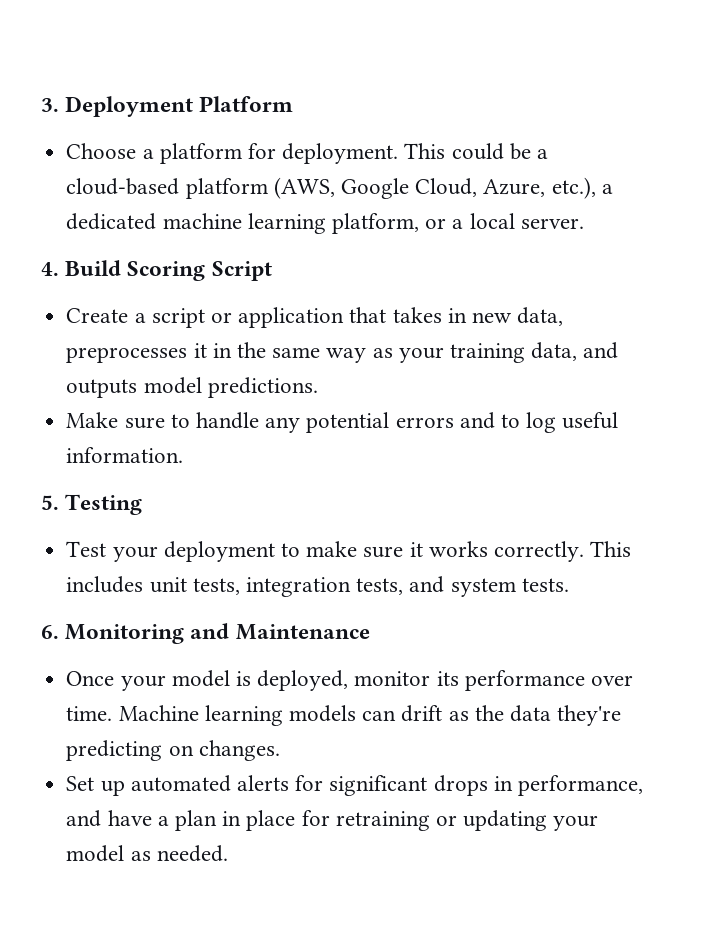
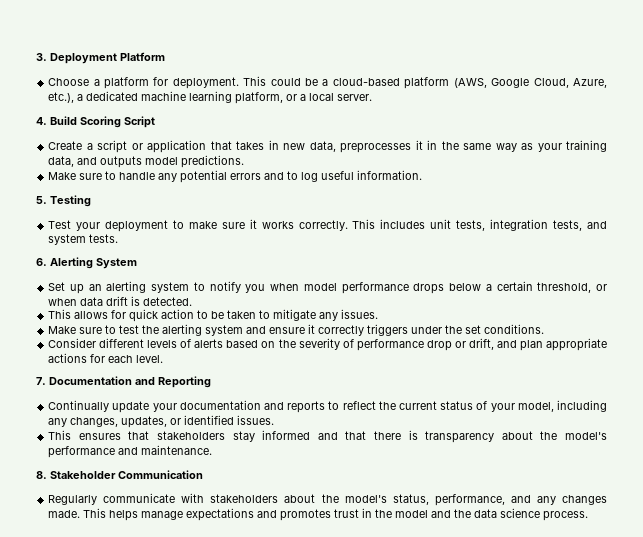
- 6. Monitoring and Maintenance
- Once your model is deployed, monitor its performance over time. Machine learning models can drift as the data they're predicting on changes.
- Set up automated alerts for significant drops in performance, and have a plan in place for retraining or updating your model as needed.
+ 6. Alerting System
+ Set up an alerting system to notify you when model performance drops below a certain threshold, or when data drift is detected.
+ This allows for quick action to be taken to mitigate any issues.
+ Make sure to test the alerting system and ensure it correctly triggers under the set conditions.
+ Consider different levels of alerts based on the severity of performance drop or drift, and plan appropriate actions for each level.
+ 7. Documentation and Reporting
+ Continually update your documentation and reports to reflect the current status of your model, including any changes, updates, or identified issues.
+ This ensures that stakeholders stay informed and that there is transparency about the model's performance and maintenance.
+ 8. Stakeholder Communication
+ Regularly communicate with stakeholders about the model's status, performance, and any changes made. This helps manage expectations and promotes trust in the model and the data science process.

